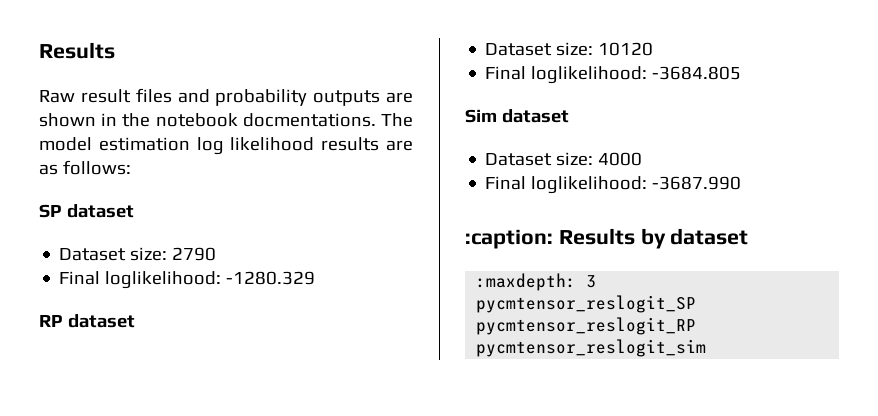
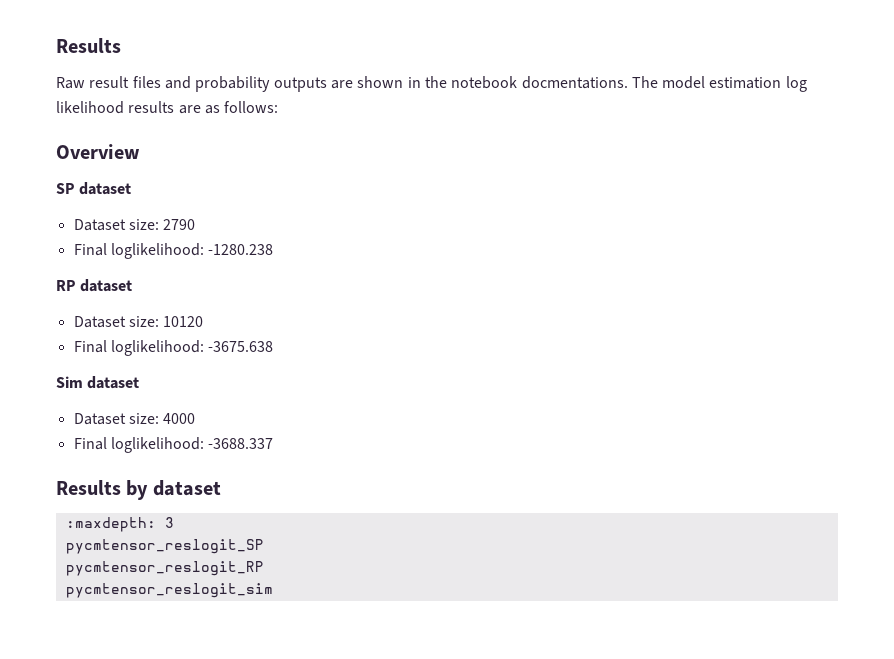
+ Overview
- Final loglikelihood: -1280.329
+ Final loglikelihood: -1280.238
- Final loglikelihood: -3684.805
+ Final loglikelihood: -3675.638
- Final loglikelihood: -3687.990
- :caption: Results by dataset
+ Final loglikelihood: -3688.337
+ Results by dataset

